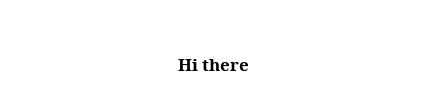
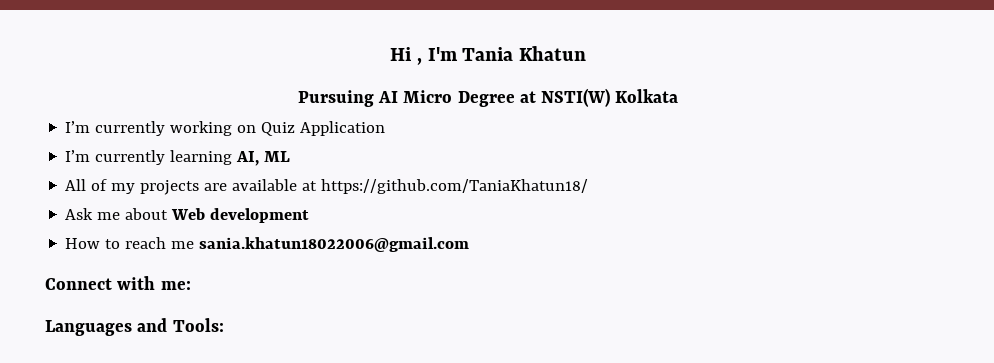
- Hi there
+ Hi , I'm Tania Khatun
+ Pursuing AI Micro Degree at NSTI(W) Kolkata
+ I’m currently working on Quiz Application
+ I’m currently learning AI, ML
+ All of my projects are available at https://github.com/TaniaKhatun18/
+ Ask me about Web development
+ How to reach me sania.khatun18022006@gmail.com
+ Connect with me:
+ Languages and Tools:

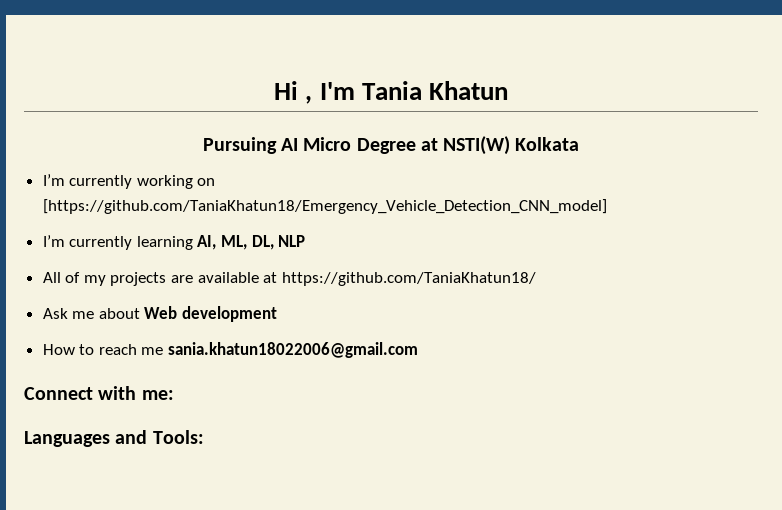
- I’m currently working on Quiz Application
+ I’m currently working on [https://github.com/TaniaKhatun18/Emergency_Vehicle_Detection_CNN_model]
- I’m currently learning AI, ML
+ I’m currently learning AI, ML, DL, NLP

